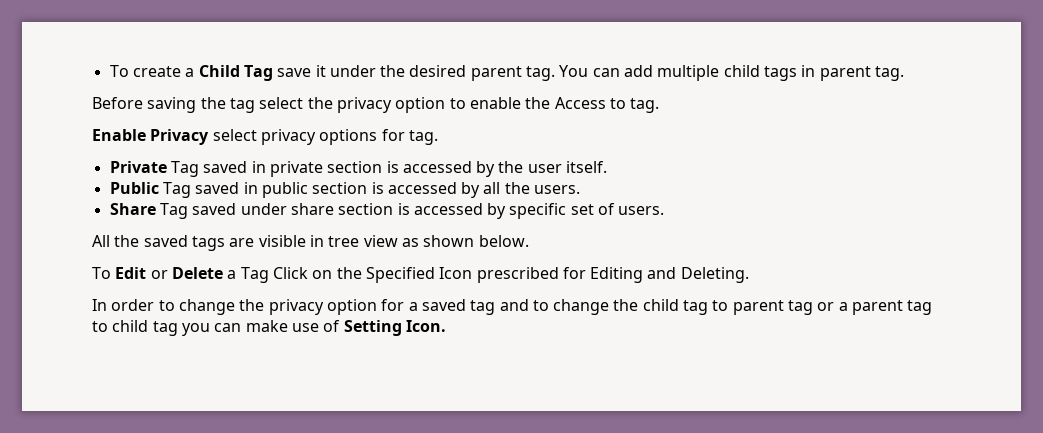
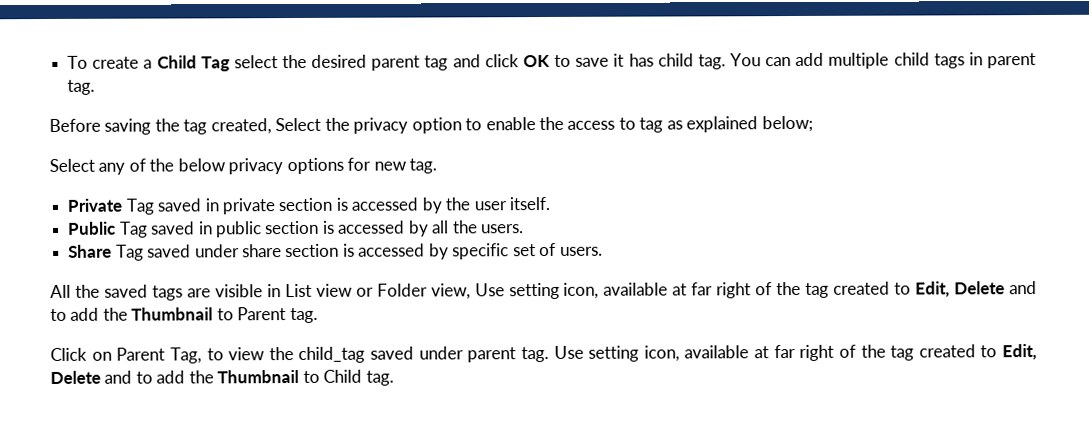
- To create a Child Tag save it under the desired parent tag.
+ To create a Child Tag select the desired parent tag and click OK to save it has child tag.
- Before saving the tag select the privacy option to enable the Access to tag.
- Enable Privacy select privacy options for tag.
+ Before saving the tag created, Select the privacy option to enable the access to tag as explained below;
+ Select any of the below privacy options for new tag.
- All the saved tags are visible in tree view as shown below.
- To Edit or Delete a Tag Click on the Specified Icon prescribed for Editing and Deleting.
- In order to change the privacy option for a saved tag and to change the child tag to parent tag or a parent tag to child tag you can make use of Setting Icon.
+ All the saved tags are visible in List view or Folder view, Use setting icon, available at far right of the tag created to Edit, Delete and to add the Thumbnail to Parent tag.
+ Click on Parent Tag, to view the child_tag saved under parent tag. Use setting icon, available at far right of the tag created to Edit, Delete and to add the Thumbnail to Child tag.

